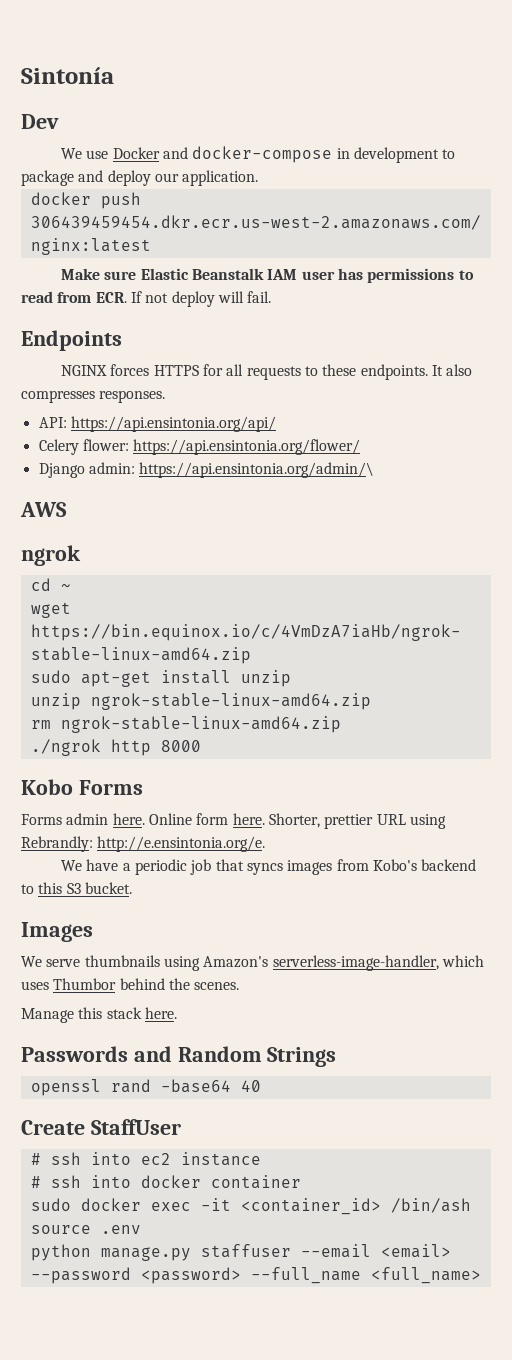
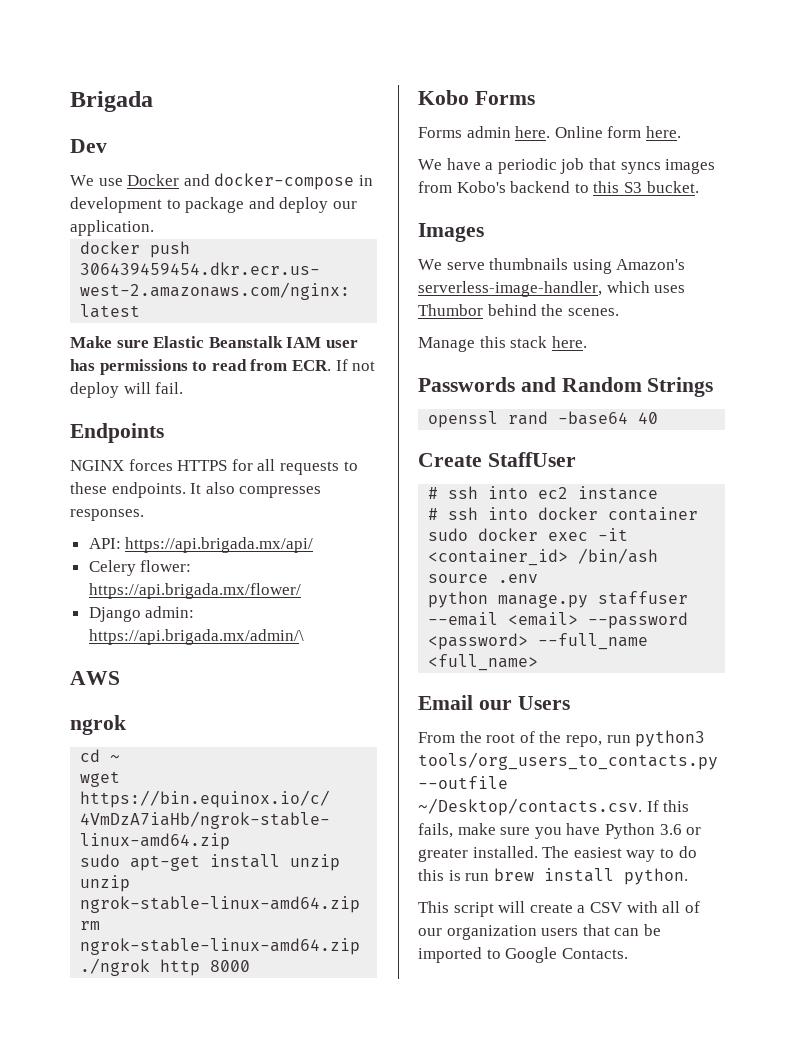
- Sintonía
+ Brigada
- API: https://api.ensintonia.org/api/
+ API: https://api.brigada.mx/api/
- Celery flower: https://api.ensintonia.org/flower/
+ Celery flower: https://api.brigada.mx/flower/
- Django admin: https://api.ensintonia.org/admin/\
+ Django admin: https://api.brigada.mx/admin/\
- Shorter, prettier URL using Rebrandly: http://e.ensintonia.org/e.
+ Email our Users
+ From the root of the repo, run python3 tools/org_users_to_contacts.py --outfile ~/Desktop/contacts.csv. If this fails, make sure you have Python 3.6 or greater installed. The easiest way to do this is run brew install python.
+ This script will create a CSV with all of our organization users that can be imported to Google Contacts.

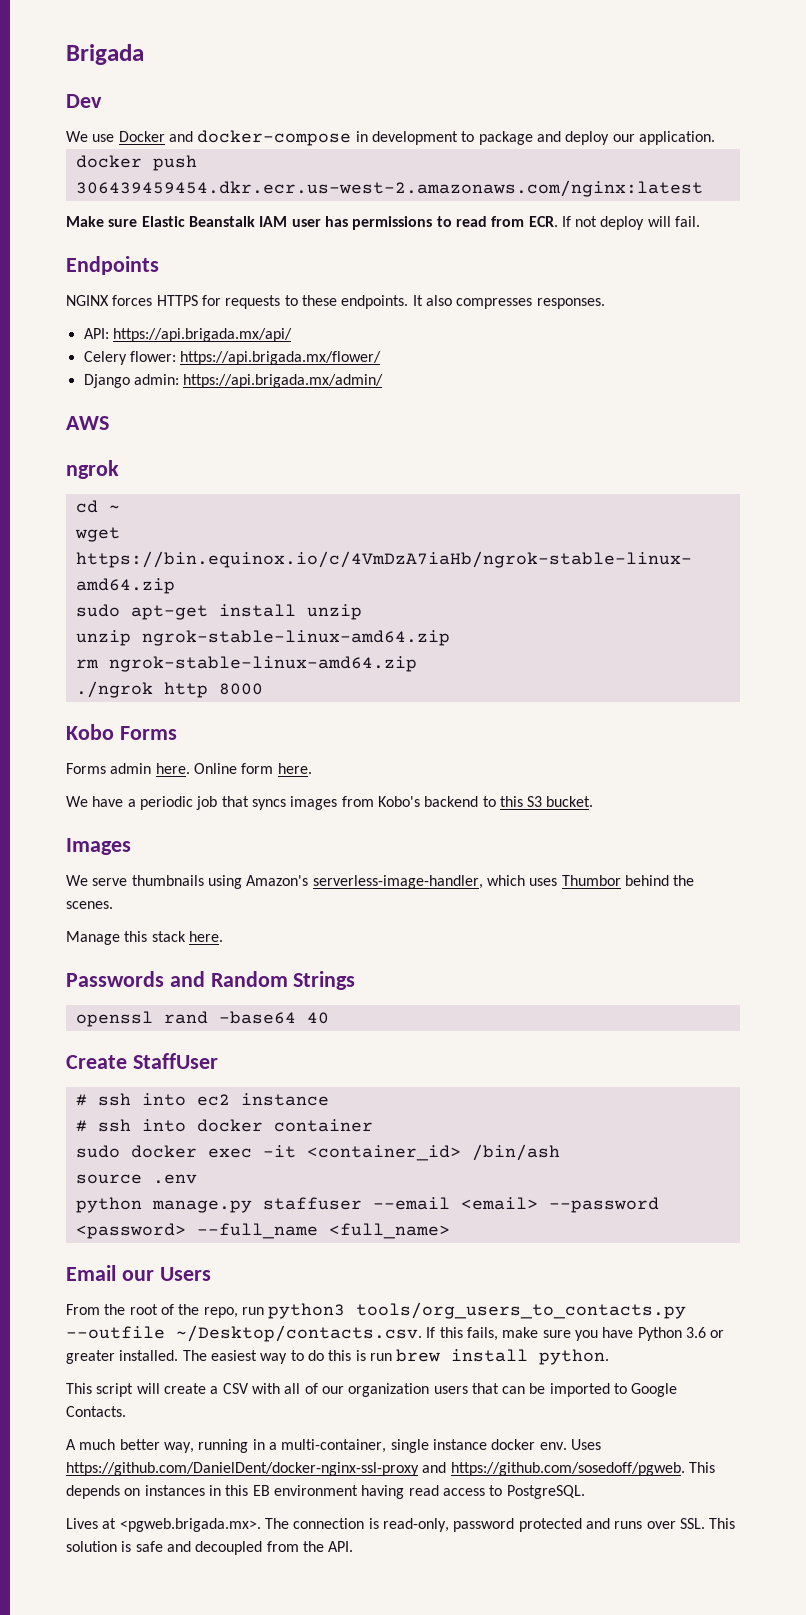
- NGINX forces HTTPS for all requests to these endpoints.
+ NGINX forces HTTPS for requests to these endpoints.
- Django admin: https://api.brigada.mx/admin/\
+ Django admin: https://api.brigada.mx/admin/
+ A much better way, running in a multi-container, single instance docker env. Uses https://github.com/DanielDent/docker-nginx-ssl-proxy and https://github.com/sosedoff/pgweb. This depends on instances in this EB environment having read access to PostgreSQL.
+ Lives at <pgweb.brigada.mx>. The connection is read-only, password protected and runs over SSL. This solution is safe and decoupled from the API.

